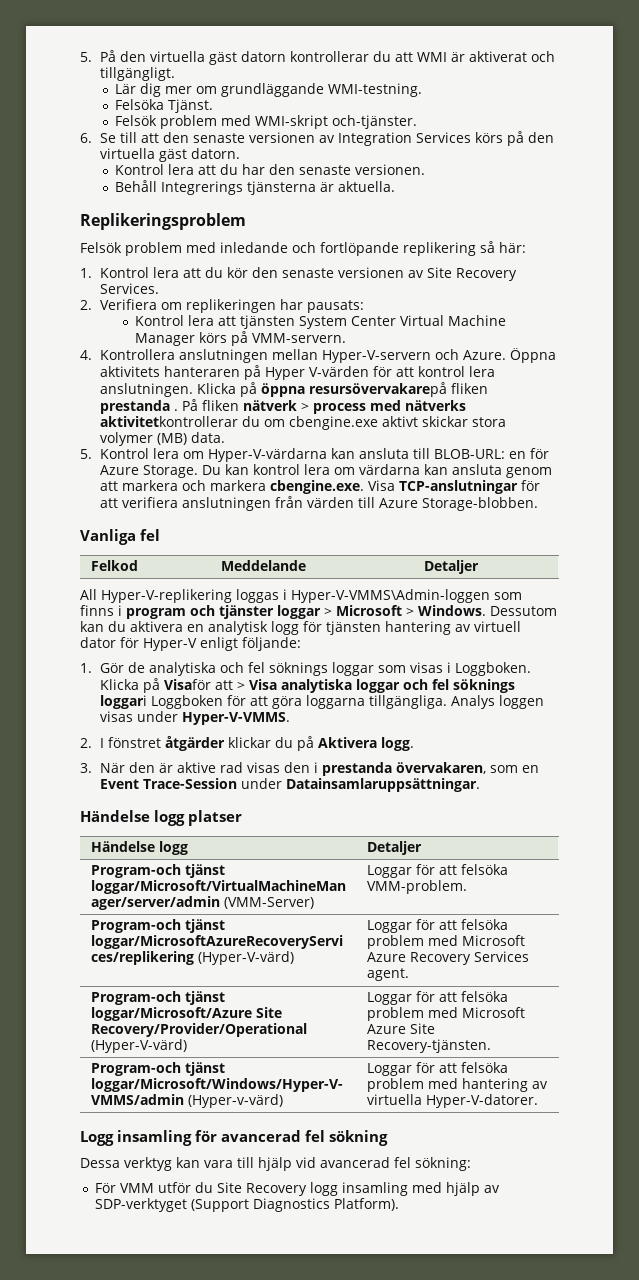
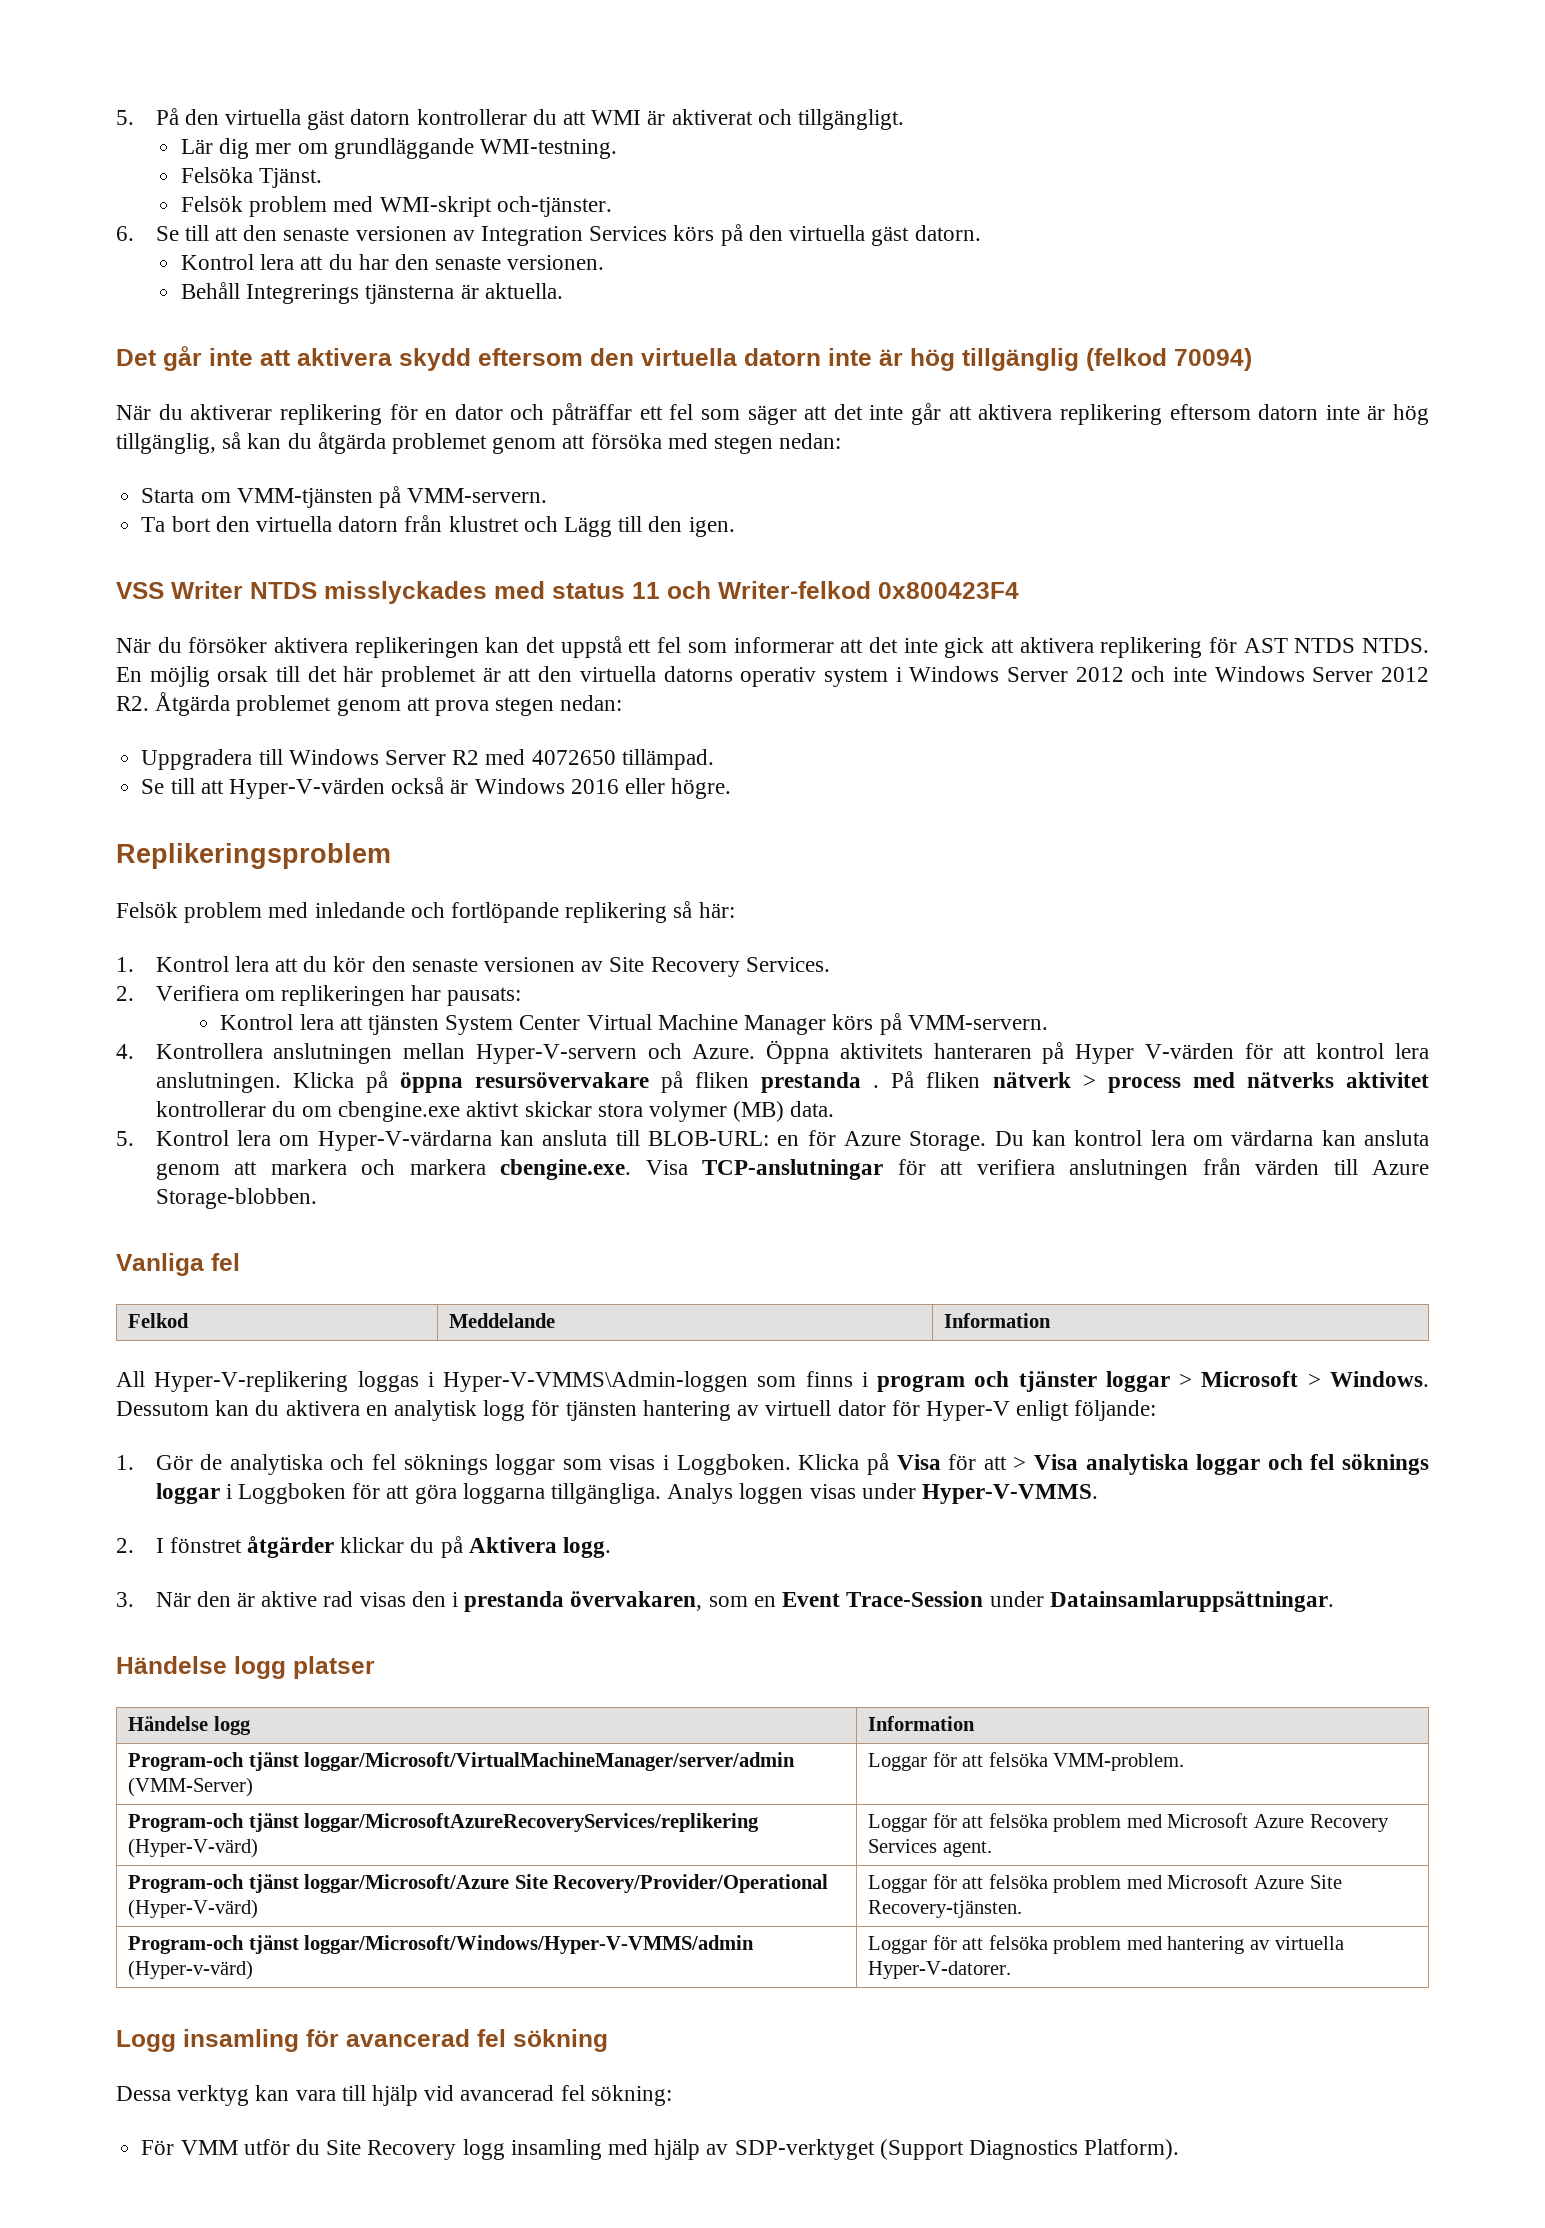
+ Det går inte att aktivera skydd eftersom den virtuella datorn inte är hög tillgänglig (felkod 70094)
+ När du aktiverar replikering för en dator och påträffar ett fel som säger att det inte går att aktivera replikering eftersom datorn inte är hög tillgänglig, så kan du åtgärda problemet genom att försöka med stegen nedan:
+ Starta om VMM-tjänsten på VMM-servern.
+ Ta bort den virtuella datorn från klustret och Lägg till den igen.
+ VSS Writer NTDS misslyckades med status 11 och Writer-felkod 0x800423F4
+ När du försöker aktivera replikeringen kan det uppstå ett fel som informerar att det inte gick att aktivera replikering för AST NTDS NTDS. En möjlig orsak till det här problemet är att den virtuella datorns operativ system i Windows Server 2012 och inte Windows Server 2012 R2. Åtgärda problemet genom att prova stegen nedan:
+ Uppgradera till Windows Server R2 med 4072650 tillämpad.
+ Se till att Hyper-V-värden också är Windows 2016 eller högre.
- Klicka på öppna resursövervakarepå fliken prestanda .
+ Klicka på öppna resursövervakare på fliken prestanda .
- På fliken nätverk > process med nätverks aktivitetkontrollerar du om cbengine.exe aktivt skickar stora volymer (MB) data.
+ På fliken nätverk > process med nätverks aktivitet kontrollerar du om cbengine.exe aktivt skickar stora volymer (MB) data.
- Felkod | Meddelande | Detaljer
+ Felkod | Meddelande | Information
- Klicka på Visaför att > Visa analytiska loggar och fel söknings loggari Loggboken för att göra loggarna tillgängliga.
+ Klicka på Visa för att > Visa analytiska loggar och fel söknings loggar i Loggboken för att göra loggarna tillgängliga.
- Händelse logg | Detaljer
+ Händelse logg | Information

